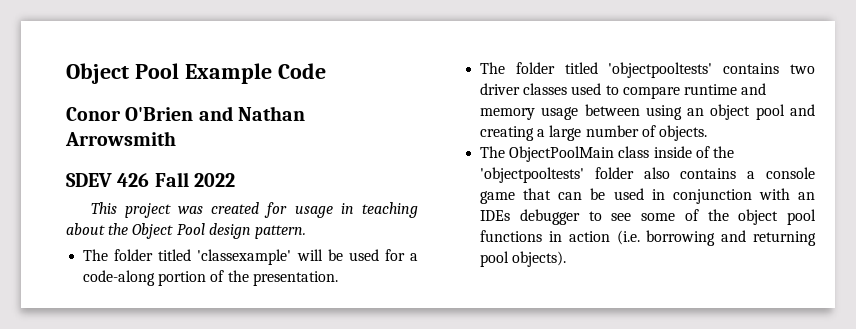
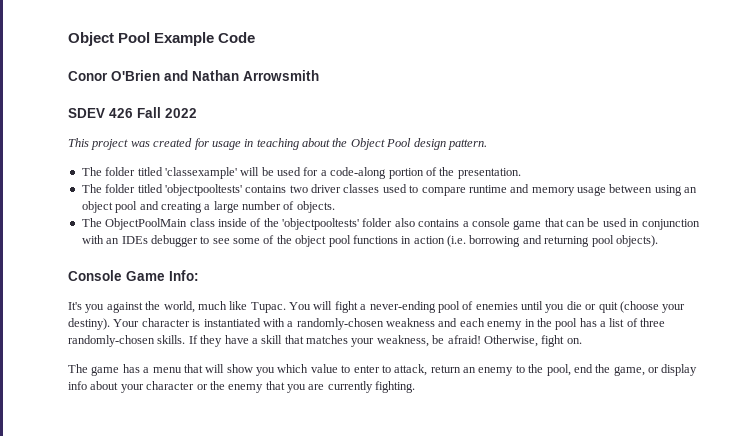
+ Console Game Info:
+ It's you against the world, much like Tupac. You will fight a never-ending pool of enemies until you die or quit (choose your destiny). Your character is instantiated with a randomly-chosen weakness and each enemy in the pool has a list of three randomly-chosen skills. If they have a skill that matches your weakness, be afraid! Otherwise, fight on.
+ The game has a menu that will show you which value to enter to attack, return an enemy to the pool, end the game, or display info about your character or the enemy that you are currently fighting.

